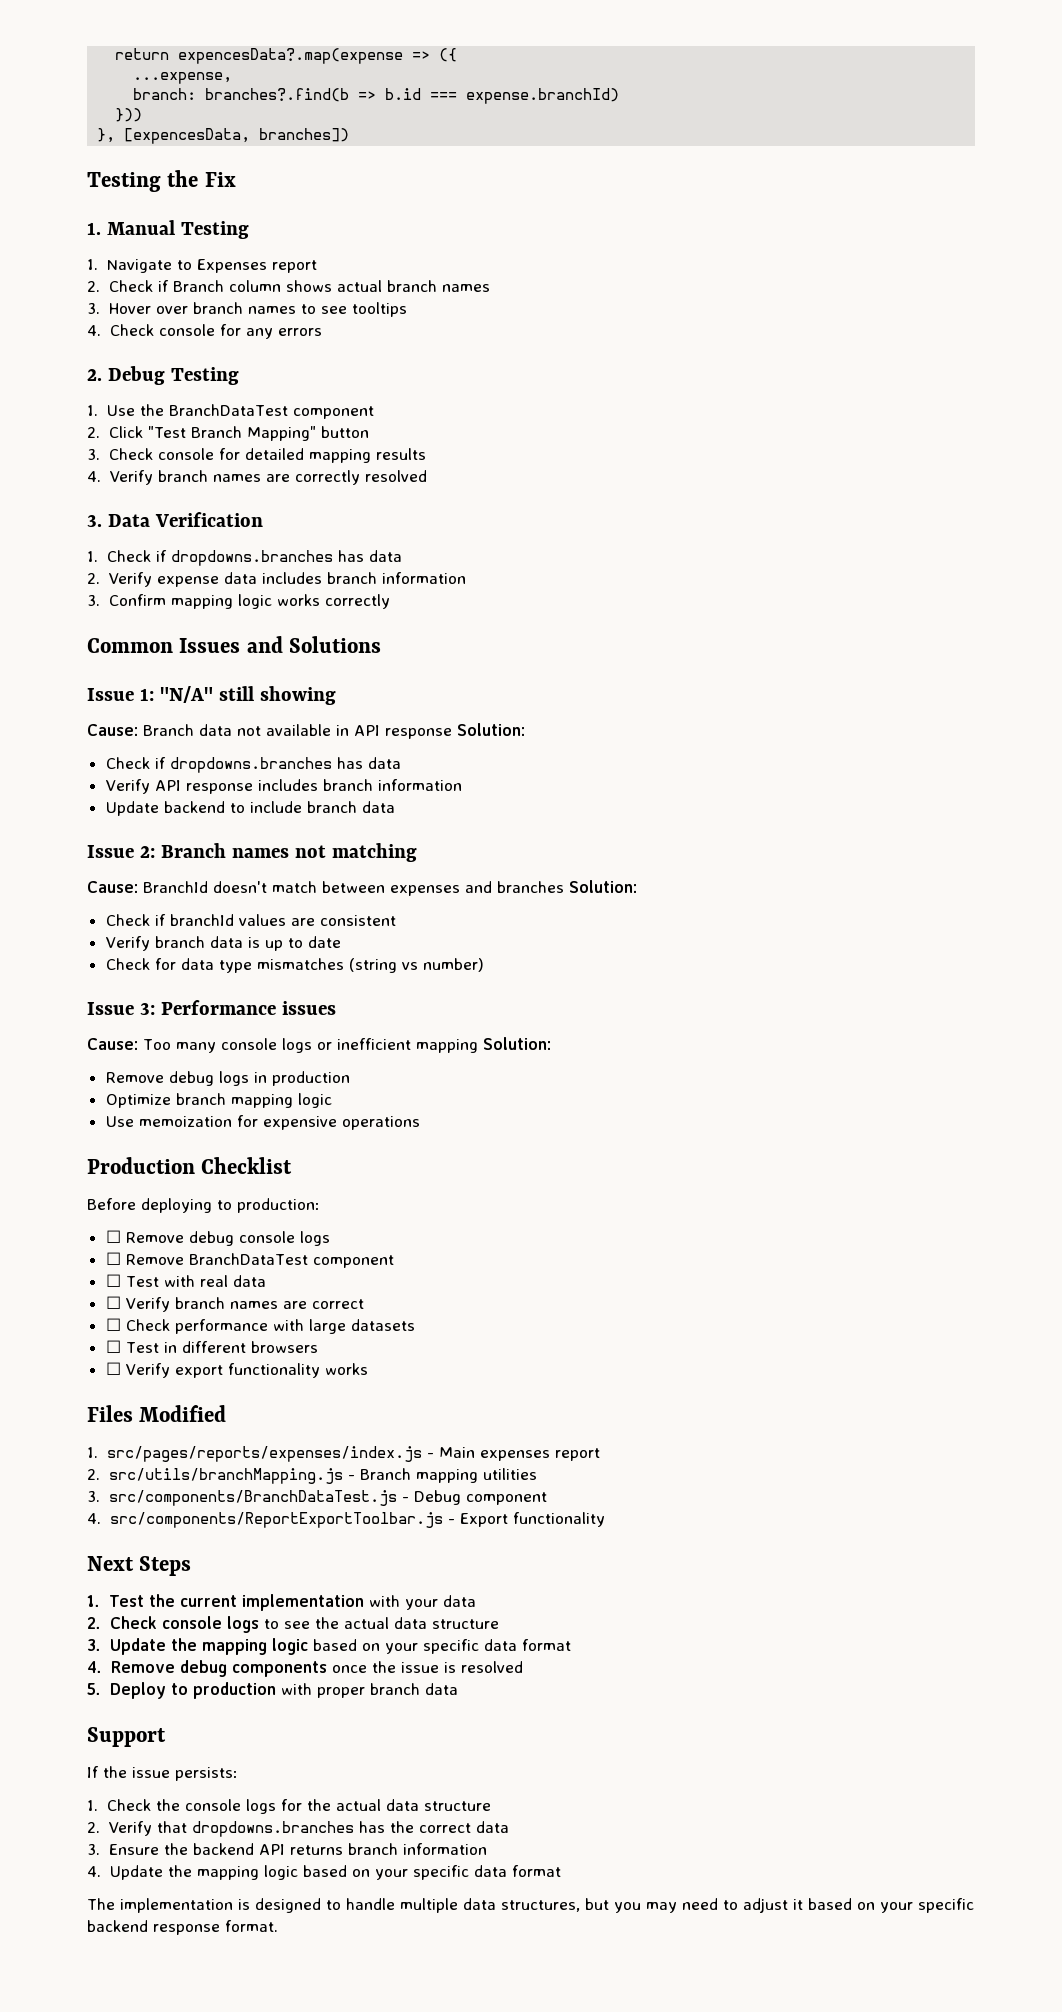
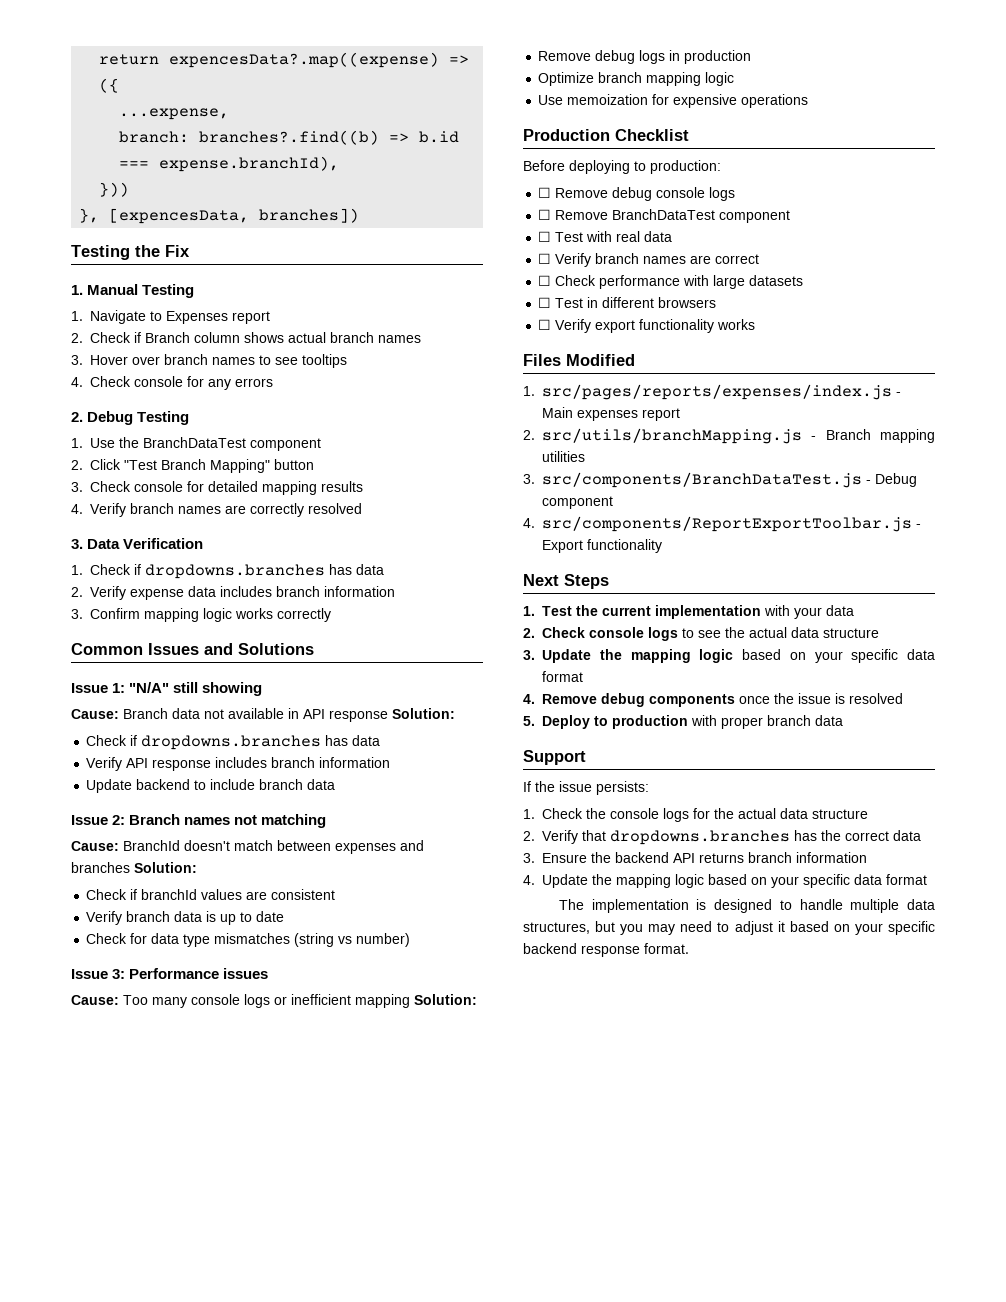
- return expencesData?.map(expense => ({
+ return expencesData?.map((expense) => ({
- branch: branches?.find(b => b.id === expense.branchId)
+ branch: branches?.find((b) => b.id === expense.branchId),

